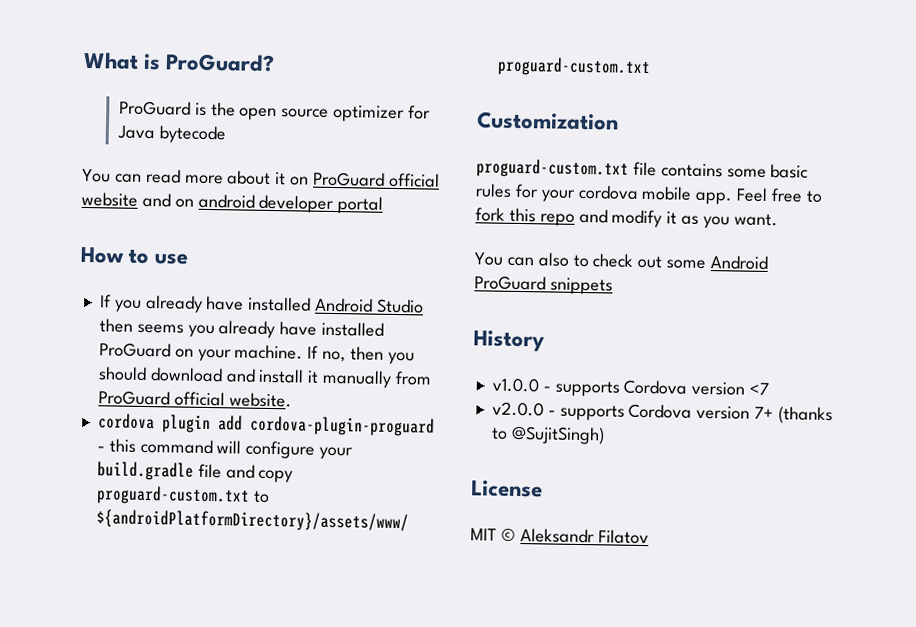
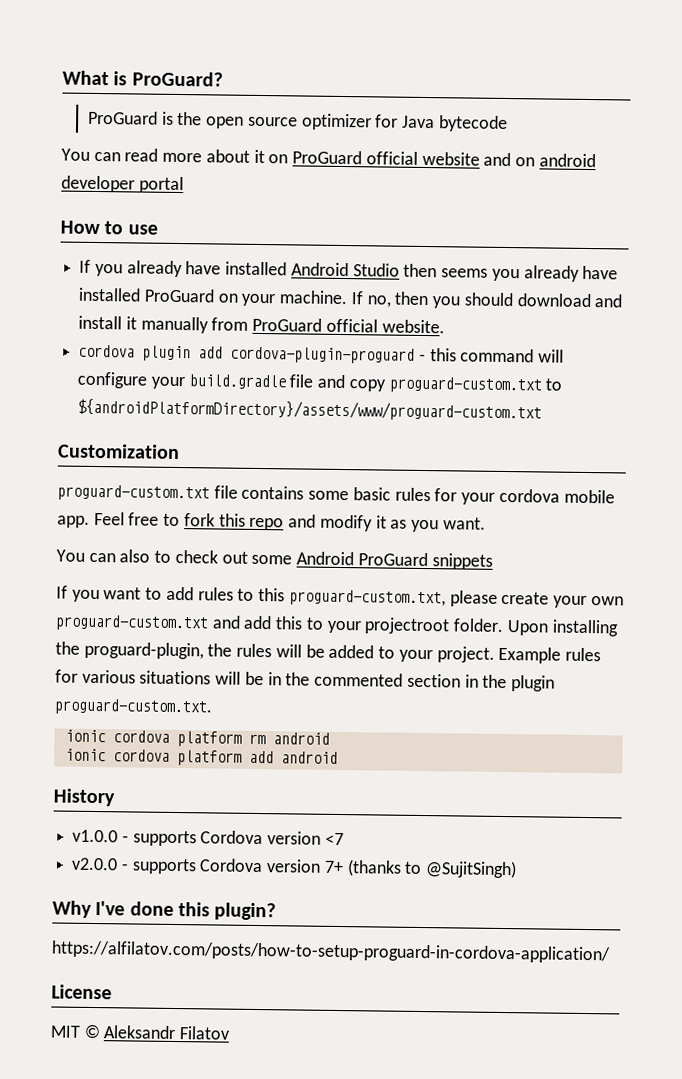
+ If you want to add rules to this proguard-custom.txt, please create your own proguard-custom.txt and add this to your projectroot folder. Upon installing the proguard-plugin, the rules will be added to your project. Example rules for various situations will be in the commented section in the plugin proguard-custom.txt.
+ ionic cordova platform rm android
+ ionic cordova platform add android
+ Why I've done this plugin?
+ https://alfilatov.com/posts/how-to-setup-proguard-in-cordova-application/

